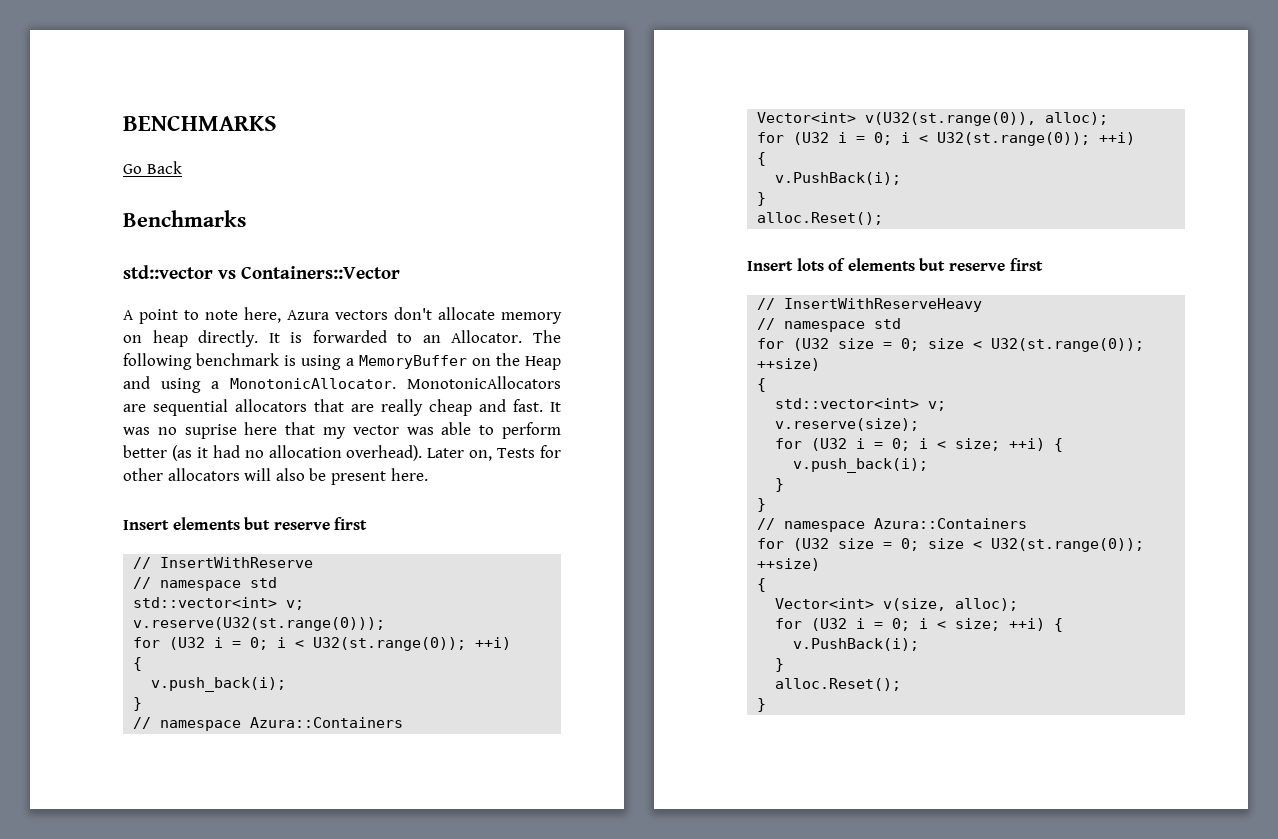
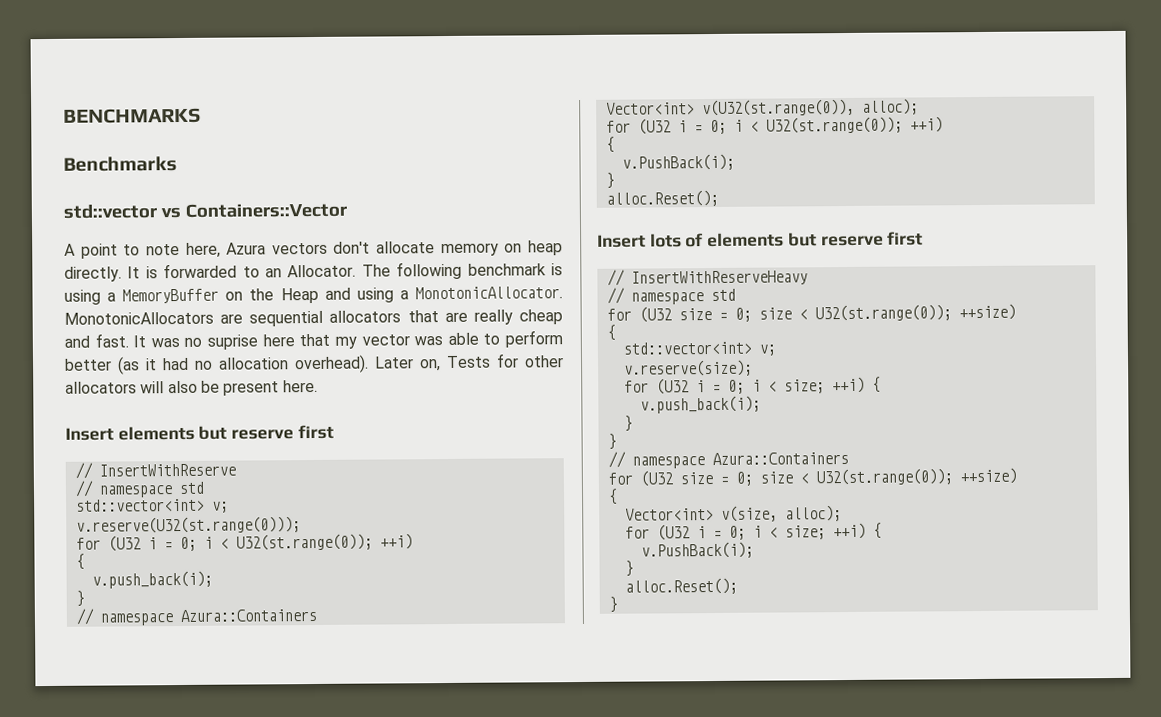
- Go Back

